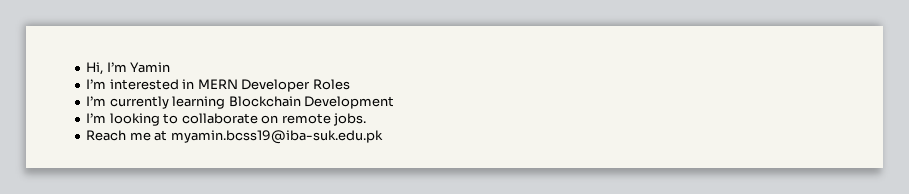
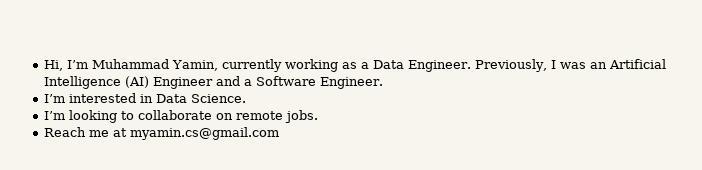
- Hi, I’m Yamin
- I’m interested in MERN Developer Roles
- I’m currently learning Blockchain Development
+ Hi, I’m Muhammad Yamin, currently working as a Data Engineer. Previously, I was an Artificial Intelligence (AI) Engineer and a Software Engineer.
+ I’m interested in Data Science.
- Reach me at myamin.bcss19@iba-suk.edu.pk
+ Reach me at myamin.cs@gmail.com

